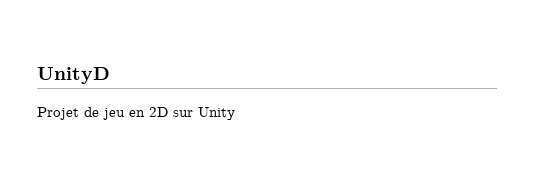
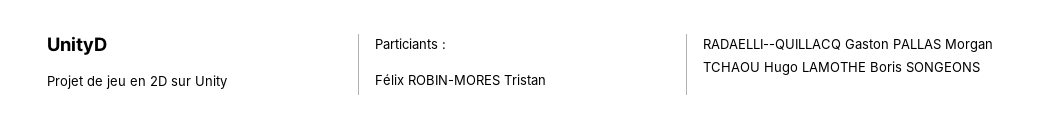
+ Particiants :
+ Félix ROBIN-MORES Tristan RADAELLI--QUILLACQ Gaston PALLAS Morgan TCHAOU Hugo LAMOTHE Boris SONGEONS

